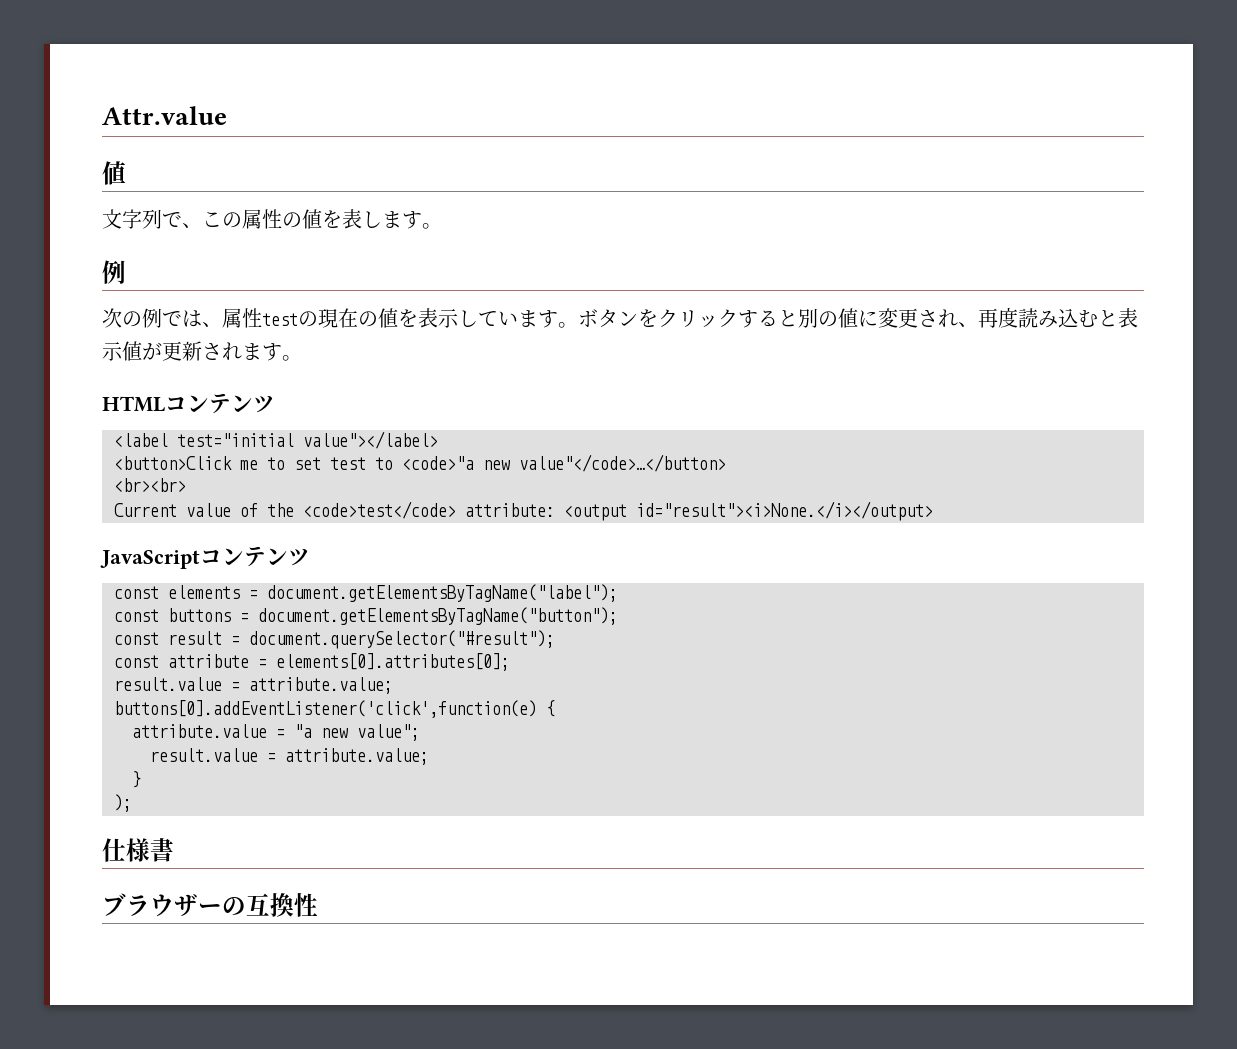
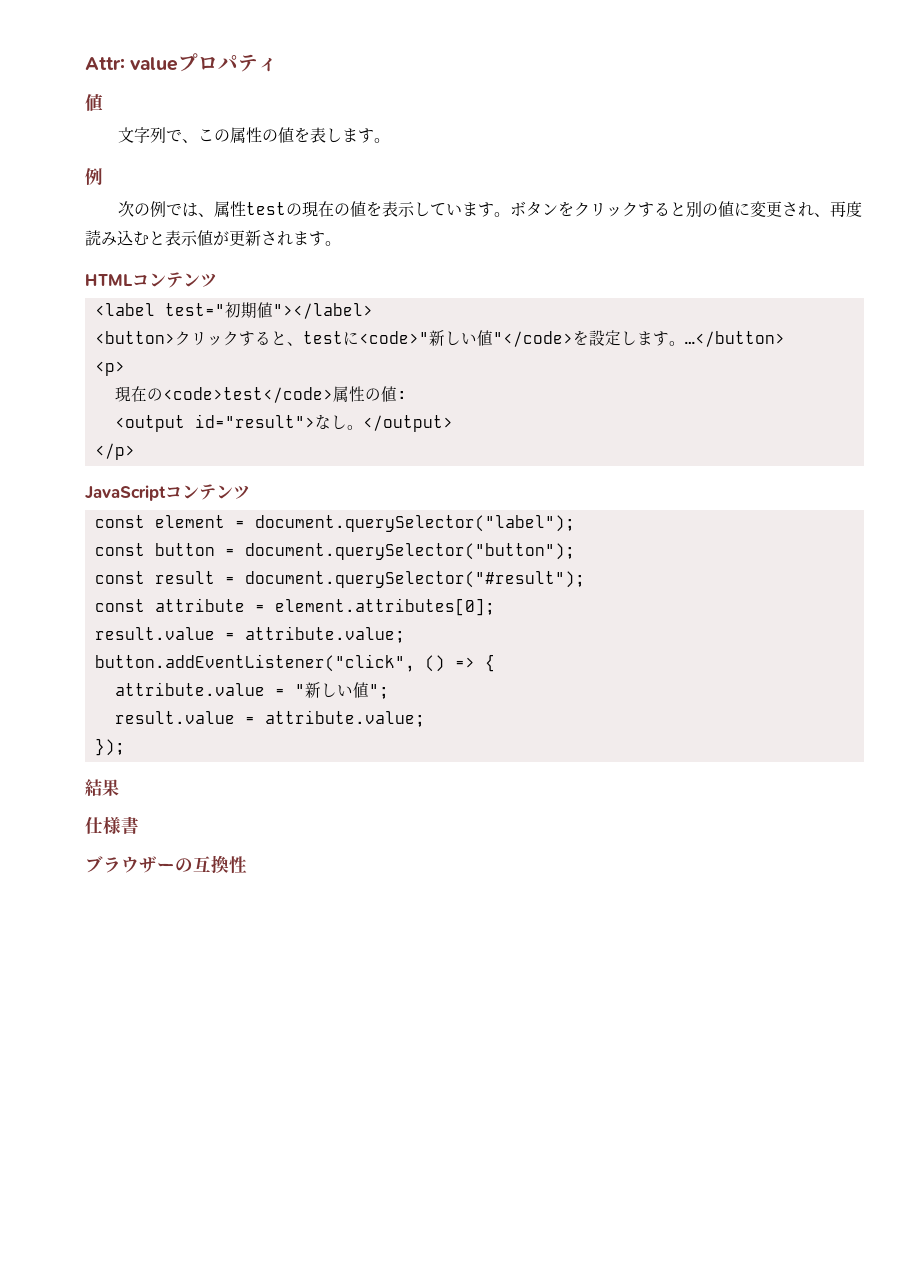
- Attr.value
+ Attr: valueプロパティ
- <label test="initial value"></label>
- <button>Click me to set test to <code>"a new value"</code>…</button>
- <br><br>
- Current value of the <code>test</code> attribute: <output id="result"><i>None.</i></output>
+ <label test="初期値"></label>
+ <button>クリックすると、testに<code>"新しい値"</code>を設定します。…</button>
+ <p>
+ 現在の<code>test</code>属性の値:
+ <output id="result">なし。</output>
+ </p>
- const elements = document.getElementsByTagName("label");
- const buttons = document.getElementsByTagName("button");
+ const element = document.querySelector("label");
+ const button = document.querySelector("button");
- const attribute = elements[0].attributes[0];
+ const attribute = element.attributes[0];
  result.value = attribute.value;
- buttons[0].addEventListener('click',function(e) {
+ button.addEventListener("click", () => {
- attribute.value = "a new value";
+ attribute.value = "新しい値";
  result.value = attribute.value;
- }
- );
+ });
+ 結果

